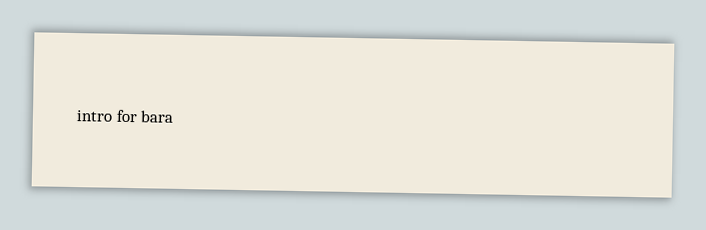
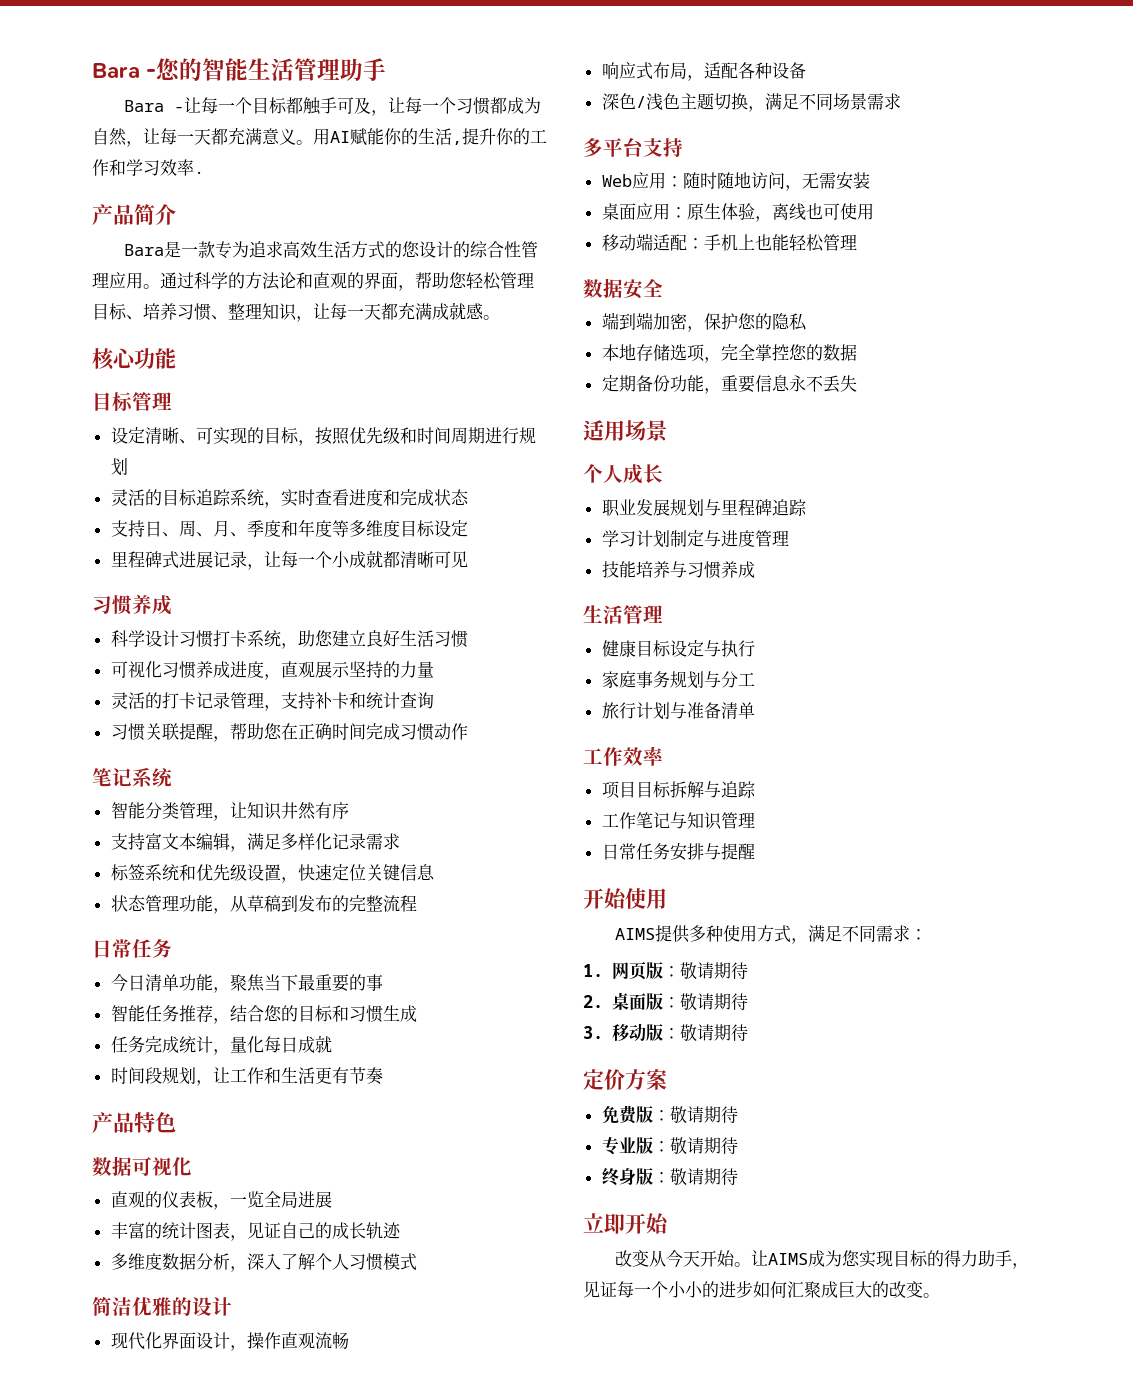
- intro for bara
+ Bara -您的智能生活管理助手
+ Bara -让每一个目标都触手可及，让每一个习惯都成为自然，让每一天都充满意义。用AI赋能你的生活,提升你的工作和学习效率.
+ 产品简介
+ Bara是一款专为追求高效生活方式的您设计的综合性管理应用。通过科学的方法论和直观的界面，帮助您轻松管理目标、培养习惯、整理知识，让每一天都充满成就感。
+ 核心功能
+ 目标管理
+ 设定清晰、可实现的目标，按照优先级和时间周期进行规划
+ 灵活的目标追踪系统，实时查看进度和完成状态
+ 支持日、周、月、季度和年度等多维度目标设定
+ 里程碑式进展记录，让每一个小成就都清晰可见
+ 习惯养成
+ 科学设计习惯打卡系统，助您建立良好生活习惯
+ 可视化习惯养成进度，直观展示坚持的力量
+ 灵活的打卡记录管理，支持补卡和统计查询
+ 习惯关联提醒，帮助您在正确时间完成习惯动作
+ 笔记系统
+ 智能分类管理，让知识井然有序
+ 支持富文本编辑，满足多样化记录需求
+ 标签系统和优先级设置，快速定位关键信息
+ 状态管理功能，从草稿到发布的完整流程
+ 日常任务
+ 今日清单功能，聚焦当下最重要的事
+ 智能任务推荐，结合您的目标和习惯生成
+ 任务完成统计，量化每日成就
+ 时间段规划，让工作和生活更有节奏
+ 产品特色
+ 数据可视化
+ 直观的仪表板，一览全局进展
+ 丰富的统计图表，见证自己的成长轨迹
+ 多维度数据分析，深入了解个人习惯模式
+ 简洁优雅的设计
+ 现代化界面设计，操作直观流畅
+ 响应式布局，适配各种设备
+ 深色/浅色主题切换，满足不同场景需求
+ 多平台支持
+ Web应用：随时随地访问，无需安装
+ 桌面应用：原生体验，离线也可使用
+ 移动端适配：手机上也能轻松管理
+ 数据安全
+ 端到端加密，保护您的隐私
+ 本地存储选项，完全掌控您的数据
+ 定期备份功能，重要信息永不丢失
+ 适用场景
+ 个人成长
+ 职业发展规划与里程碑追踪
+ 学习计划制定与进度管理
+ 技能培养与习惯养成
+ 生活管理
+ 健康目标设定与执行
+ 家庭事务规划与分工
+ 旅行计划与准备清单
+ 工作效率
+ 项目目标拆解与追踪
+ 工作笔记与知识管理
+ 日常任务安排与提醒
+ 开始使用
+ AIMS提供多种使用方式，满足不同需求：
+ 1.网页版：敬请期待
+ 2.桌面版：敬请期待
+ 3.移动版：敬请期待
+ 定价方案
+ 免费版：敬请期待
+ 专业版：敬请期待
+ 终身版：敬请期待
+ 立即开始
+ 改变从今天开始。让AIMS成为您实现目标的得力助手，见证每一个小小的进步如何汇聚成巨大的改变。

